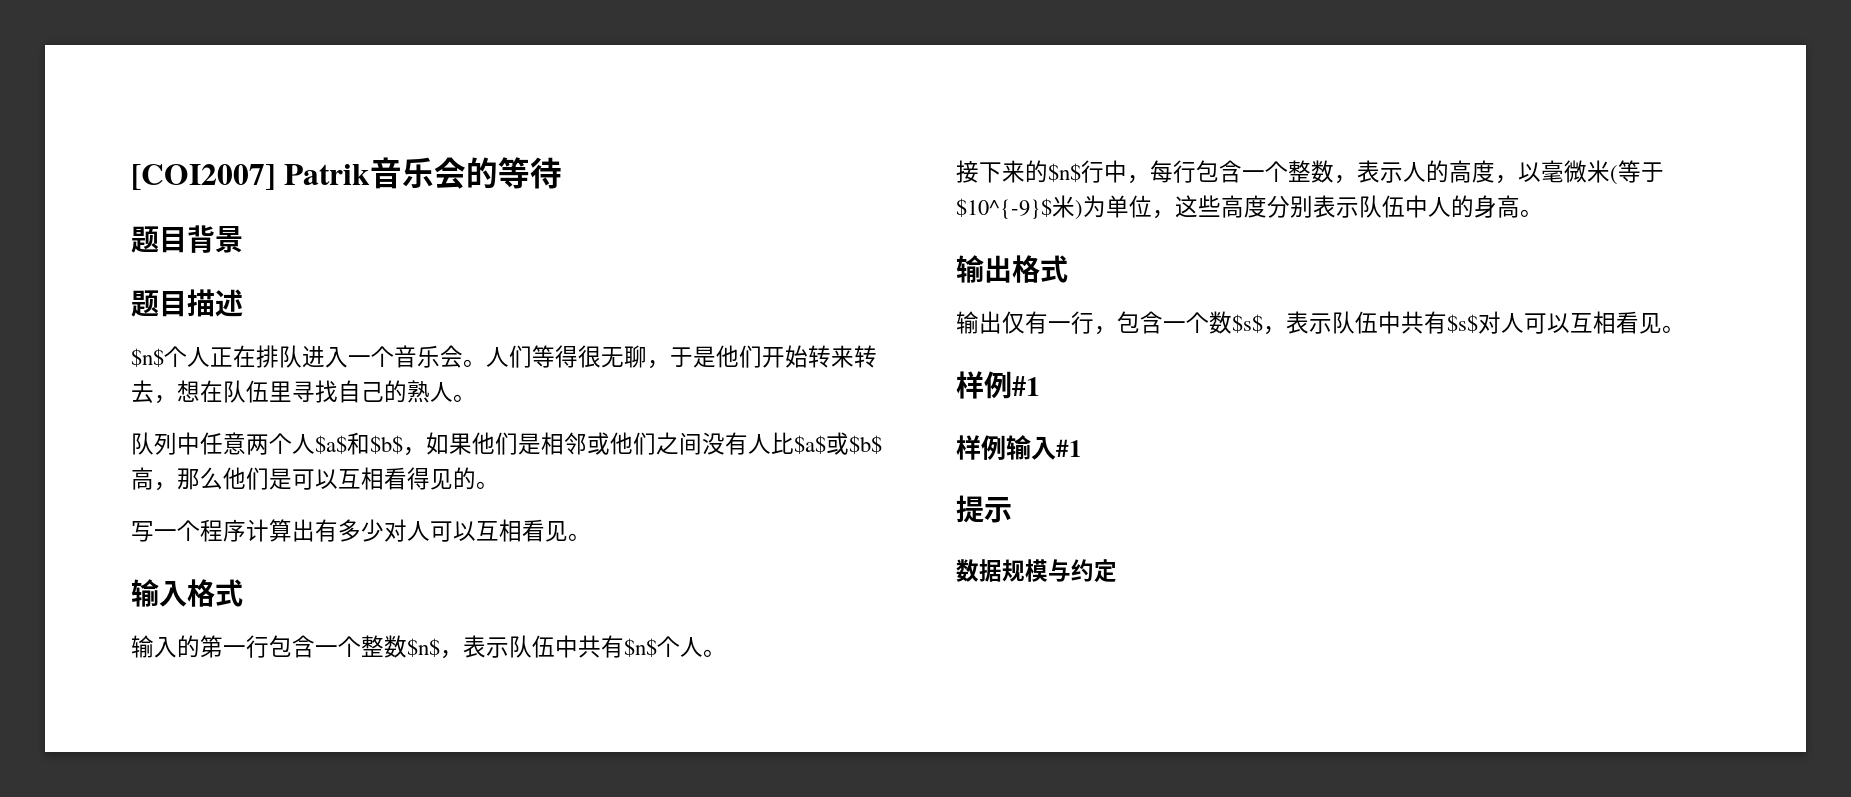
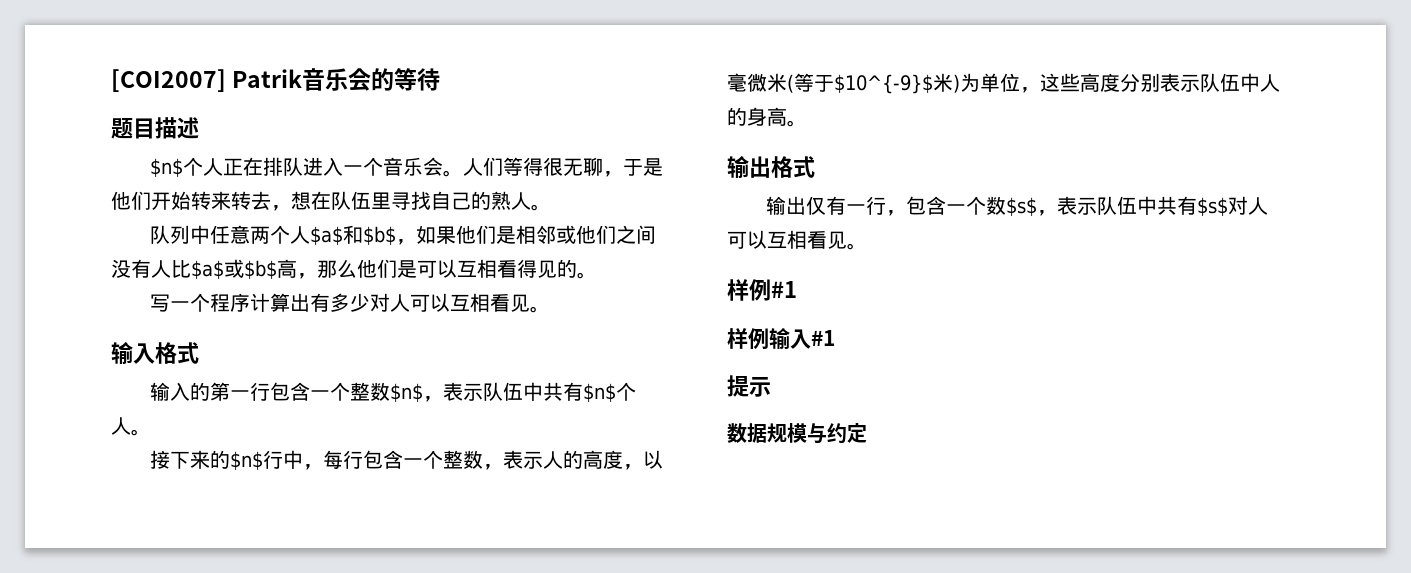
- 题目背景

